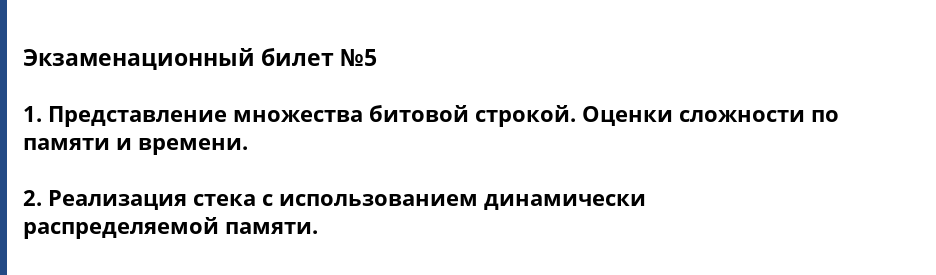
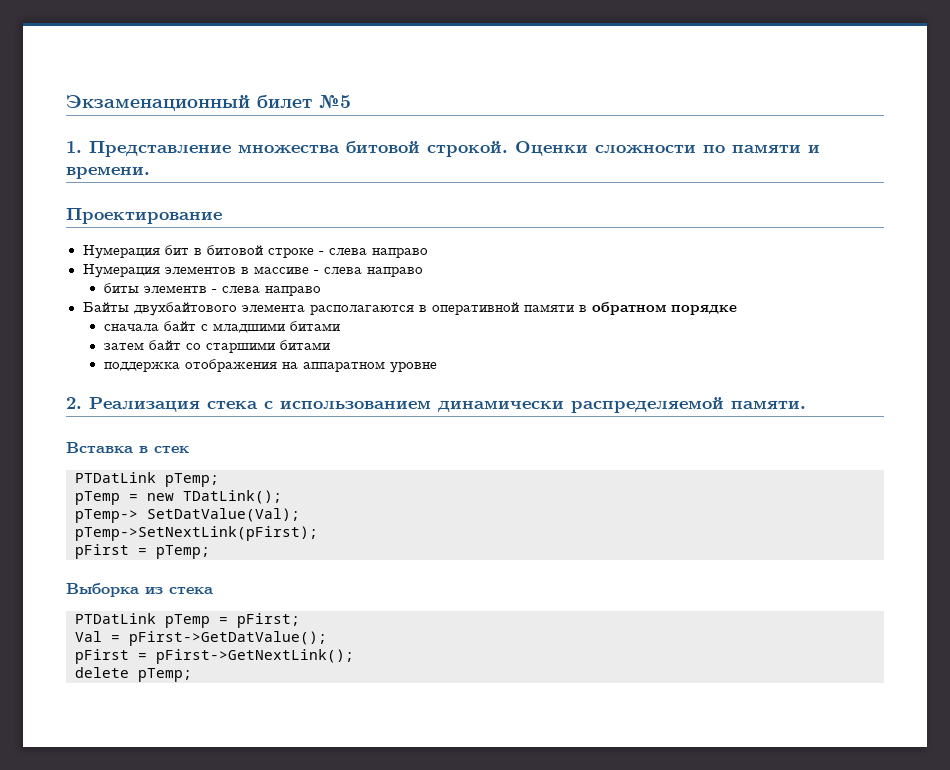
+ Проектирование
+ Нумерация бит в битовой строке - слева направо
+ Нумерация элементов в массиве - слева направо
+ биты элементв - слева направо
+ Байты двухбайтового элемента располагаются в оперативной памяти в обратном порядке
+ сначала байт с младшими битами
+ затем байт со старшими битами
+ поддержка отображения на аппаратном уровне
+ Вставка в стек
+ PTDatLink pTemp;
+ pTemp = new TDatLink();
+ pTemp-> SetDatValue(Val);
+ pTemp->SetNextLink(pFirst);
+ pFirst = pTemp;
+ Выборка из стека
+ PTDatLink pTemp = pFirst;
+ Val = pFirst->GetDatValue();
+ pFirst = pFirst->GetNextLink();
+ delete pTemp;

